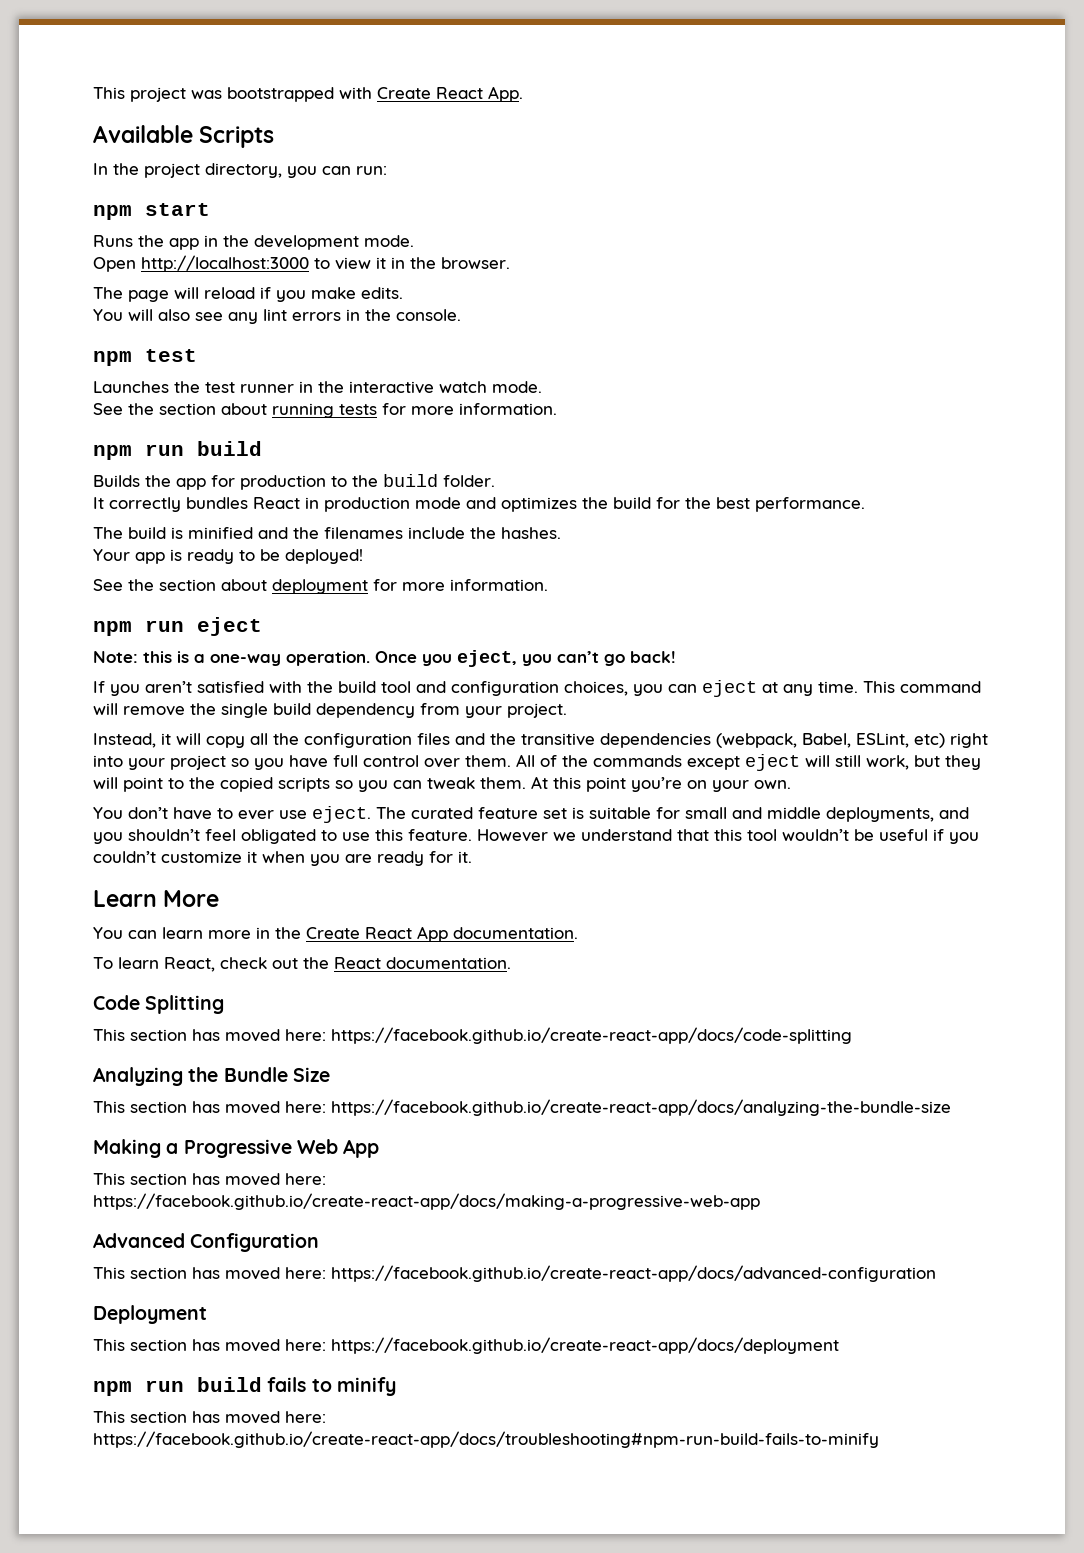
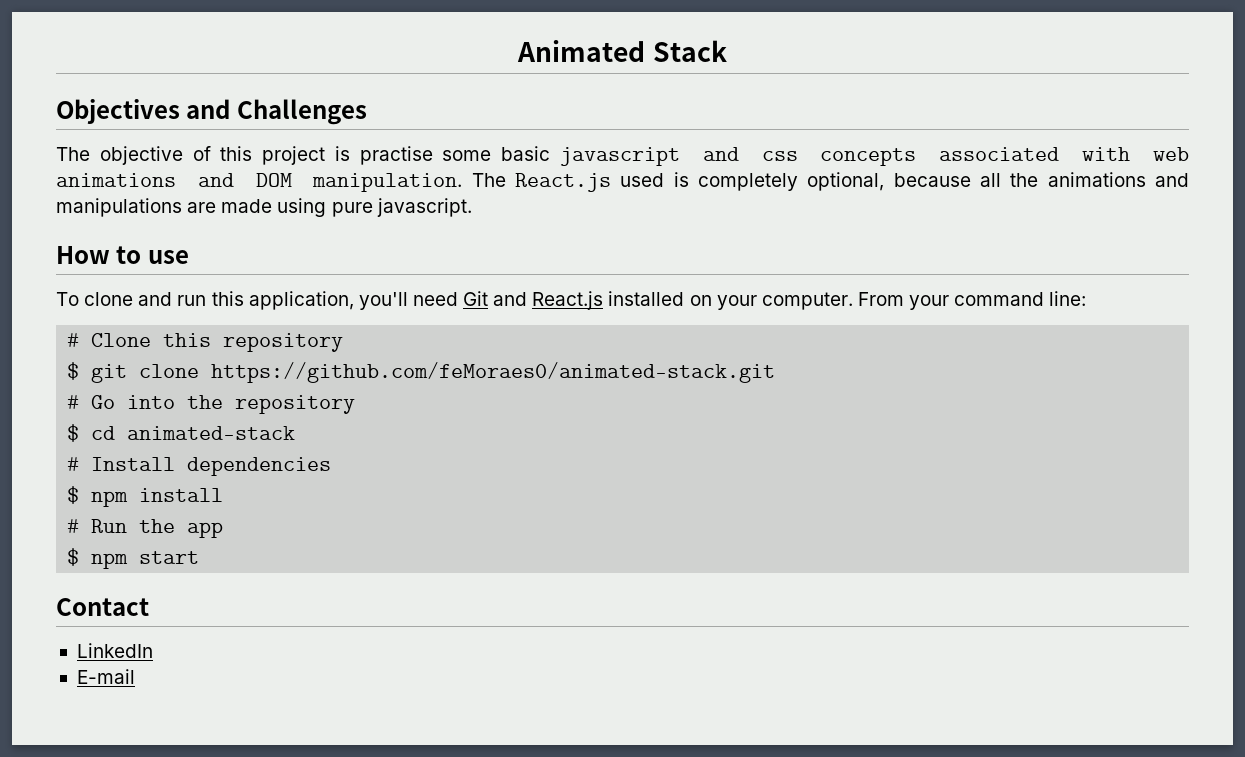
- This project was bootstrapped with Create React App.
- Available Scripts
- In the project directory, you can run:
- npm start
- Runs the app in the development mode.
- Open http://localhost:3000 to view it in the browser.
- The page will reload if you make edits.
- You will also see any lint errors in the console.
- npm test
- Launches the test runner in the interactive watch mode.
- See the section about running tests for more information.
- npm run build
- Builds the app for production to the build folder.
- It correctly bundles React in production mode and optimizes the build for the best performance.
- The build is minified and the filenames include the hashes.
- Your app is ready to be deployed!
- See the section about deployment for more information.
- npm run eject
- Note: this is a one-way operation. Once you eject, you can’t go back!
- If you aren’t satisfied with the build tool and configuration choices, you can eject at any time. This command will remove the single build dependency from your project.
- Instead, it will copy all the configuration files and the transitive dependencies (webpack, Babel, ESLint, etc) right into your project so you have full control over them. All of the commands except eject will still work, but they will point to the copied scripts so you can tweak them. At this point you’re on your own.
- You don’t have to ever use eject. The curated feature set is suitable for small and middle deployments, and you shouldn’t feel obligated to use this feature. However we understand that this tool wouldn’t be useful if you couldn’t customize it when you are ready for it.
- Learn More
- You can learn more in the Create React App documentation.
- To learn React, check out the React documentation.
- Code Splitting
- This section has moved here: https://facebook.github.io/create-react-app/docs/code-splitting
- Analyzing the Bundle Size
- This section has moved here: https://facebook.github.io/create-react-app/docs/analyzing-the-bundle-size
- Making a Progressive Web App
- This section has moved here: https://facebook.github.io/create-react-app/docs/making-a-progressive-web-app
- Advanced Configuration
- This section has moved here: https://facebook.github.io/create-react-app/docs/advanced-configuration
- Deployment
- This section has moved here: https://facebook.github.io/create-react-app/docs/deployment
- npm run build fails to minify
- This section has moved here: https://facebook.github.io/create-react-app/docs/troubleshooting#npm-run-build-fails-to-minify
+ Animated Stack
+ Objectives and Challenges
+ The objective of this project is practise some basic javascript and css concepts associated with web animations and DOM manipulation. The React.js used is completely optional, because all the animations and manipulations are made using pure javascript.
+ How to use
+ To clone and run this application, you'll need Git and React.js installed on your computer. From your command line:
+ # Clone this repository
+ $ git clone https://github.com/feMoraes0/animated-stack.git
+ # Go into the repository
+ $ cd animated-stack
+ # Install dependencies
+ $ npm install
+ # Run the app
+ $ npm start
+ Contact
+ LinkedIn
+ E-mail

